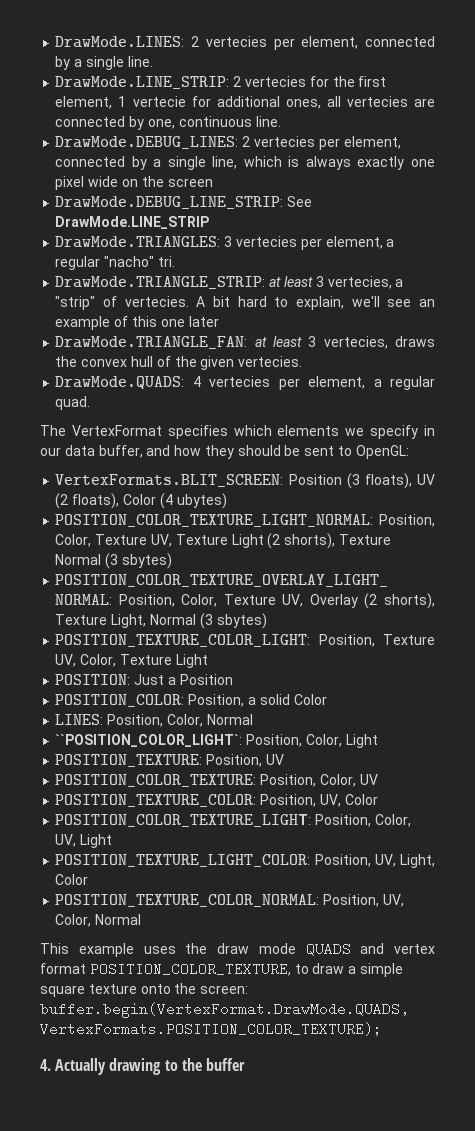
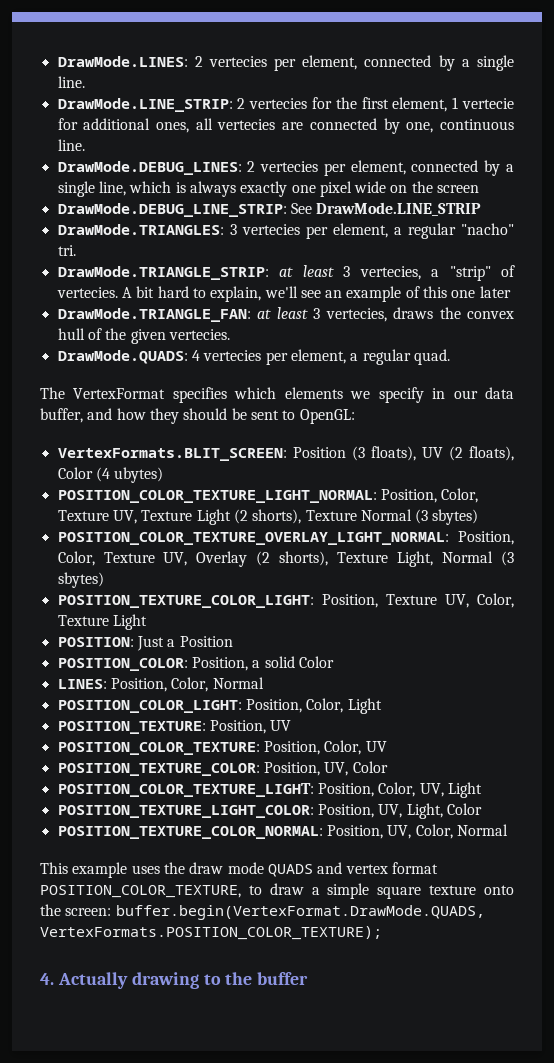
- ``POSITION_COLOR_LIGHT`: Position, Color, Light
+ POSITION_COLOR_LIGHT: Position, Color, Light

